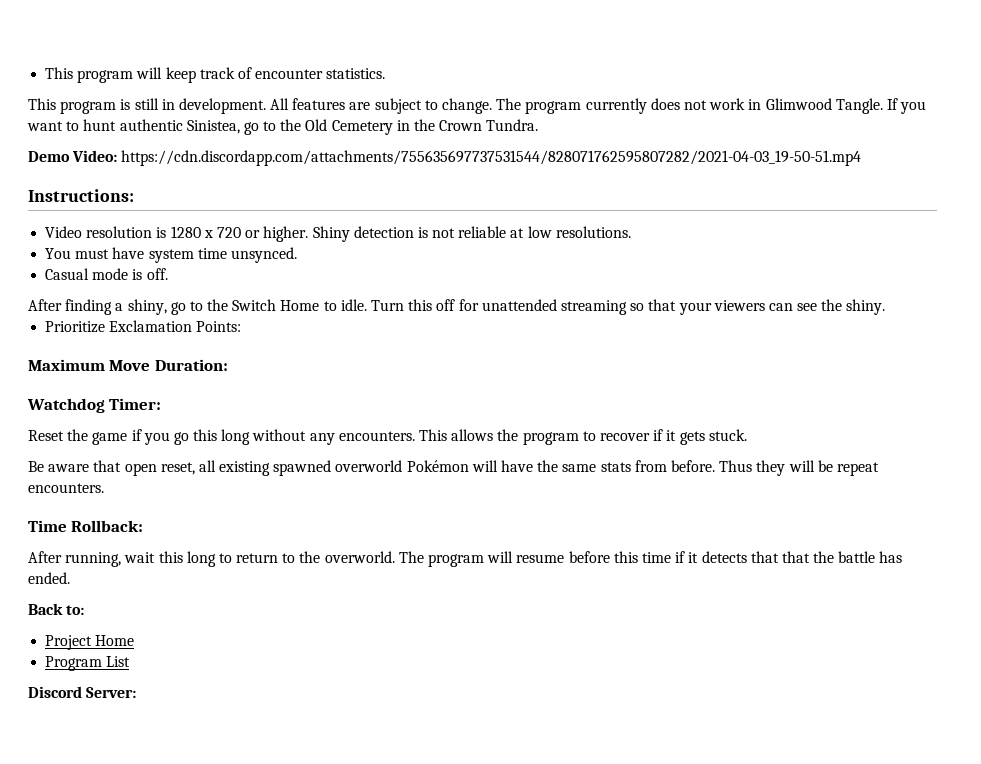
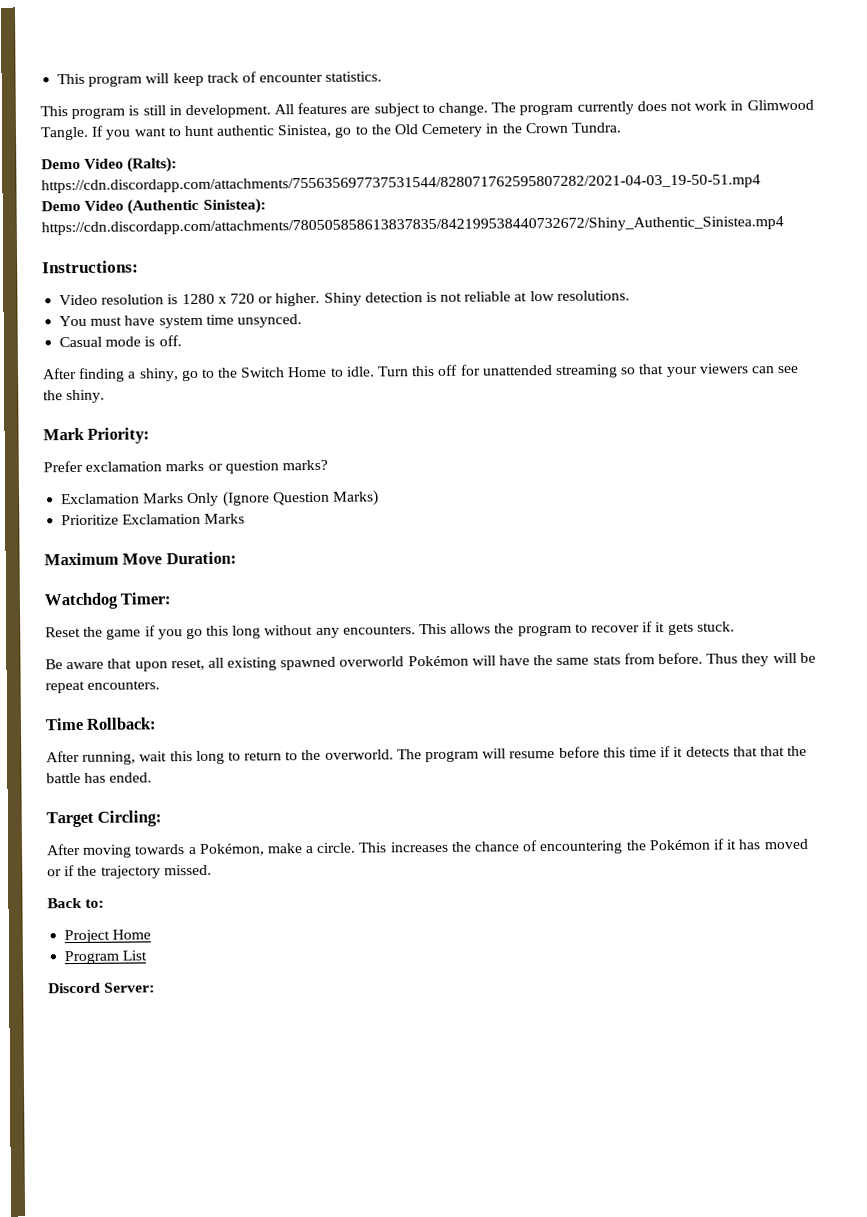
- Demo Video: https://cdn.discordapp.com/attachments/755635697737531544/828071762595807282/2021-04-03_19-50-51.mp4
+ Demo Video (Ralts): https://cdn.discordapp.com/attachments/755635697737531544/828071762595807282/2021-04-03_19-50-51.mp4
+ Demo Video (Authentic Sinistea): https://cdn.discordapp.com/attachments/780505858613837835/842199538440732672/Shiny_Authentic_Sinistea.mp4
+ Mark Priority:
+ Prefer exclamation marks or question marks?
+ Exclamation Marks Only (Ignore Question Marks)
- Prioritize Exclamation Points:
+ Prioritize Exclamation Marks
- Be aware that open reset, all existing spawned overworld Pokémon will have the same stats from before.
+ Be aware that upon reset, all existing spawned overworld Pokémon will have the same stats from before.
+ Target Circling:
+ After moving towards a Pokémon, make a circle. This increases the chance of encountering the Pokémon if it has moved or if the trajectory missed.

